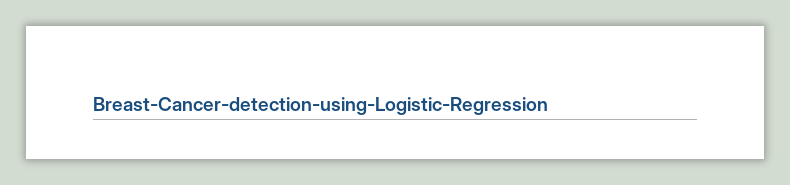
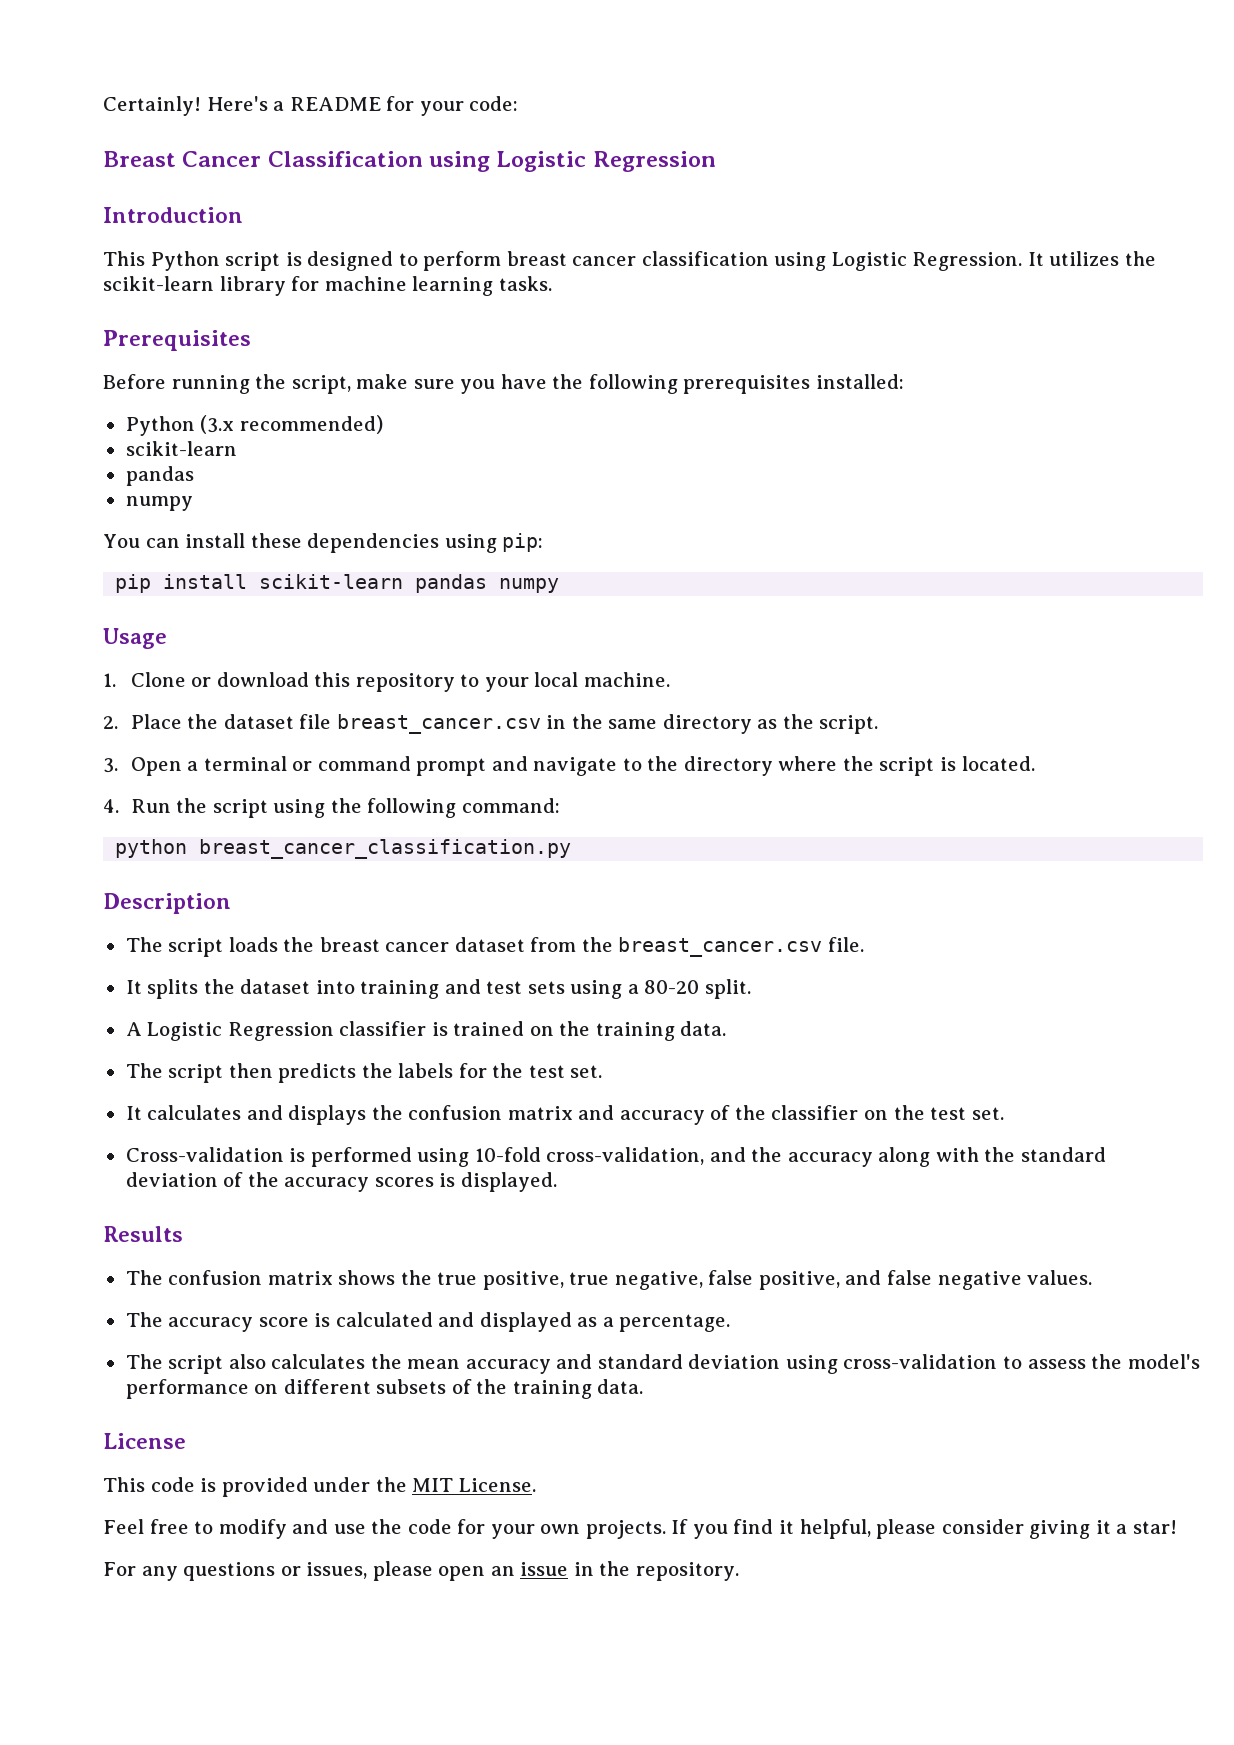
- Breast-Cancer-detection-using-Logistic-Regression
+ Certainly! Here's a README for your code:
+ Breast Cancer Classification using Logistic Regression
+ Introduction
+ This Python script is designed to perform breast cancer classification using Logistic Regression. It utilizes the scikit-learn library for machine learning tasks.
+ Prerequisites
+ Before running the script, make sure you have the following prerequisites installed:
+ Python (3.x recommended)
+ scikit-learn
+ pandas
+ numpy
+ You can install these dependencies using pip:
+ pip install scikit-learn pandas numpy
+ Usage
+ 1. Clone or download this repository to your local machine.
+ 2. Place the dataset file breast_cancer.csv in the same directory as the script.
+ 3. Open a terminal or command prompt and navigate to the directory where the script is located.
+ 4. Run the script using the following command:
+ python breast_cancer_classification.py
+ Description
+ The script loads the breast cancer dataset from the breast_cancer.csv file.
+ It splits the dataset into training and test sets using a 80-20 split.
+ A Logistic Regression classifier is trained on the training data.
+ The script then predicts the labels for the test set.
+ It calculates and displays the confusion matrix and accuracy of the classifier on the test set.
+ Cross-validation is performed using 10-fold cross-validation, and the accuracy along with the standard deviation of the accuracy scores is displayed.
+ Results
+ The confusion matrix shows the true positive, true negative, false positive, and false negative values.
+ The accuracy score is calculated and displayed as a percentage.
+ The script also calculates the mean accuracy and standard deviation using cross-validation to assess the model's performance on different subsets of the training data.
+ License
+ This code is provided under the MIT License.
+ Feel free to modify and use the code for your own projects. If you find it helpful, please consider giving it a star!
+ For any questions or issues, please open an issue in the repository.

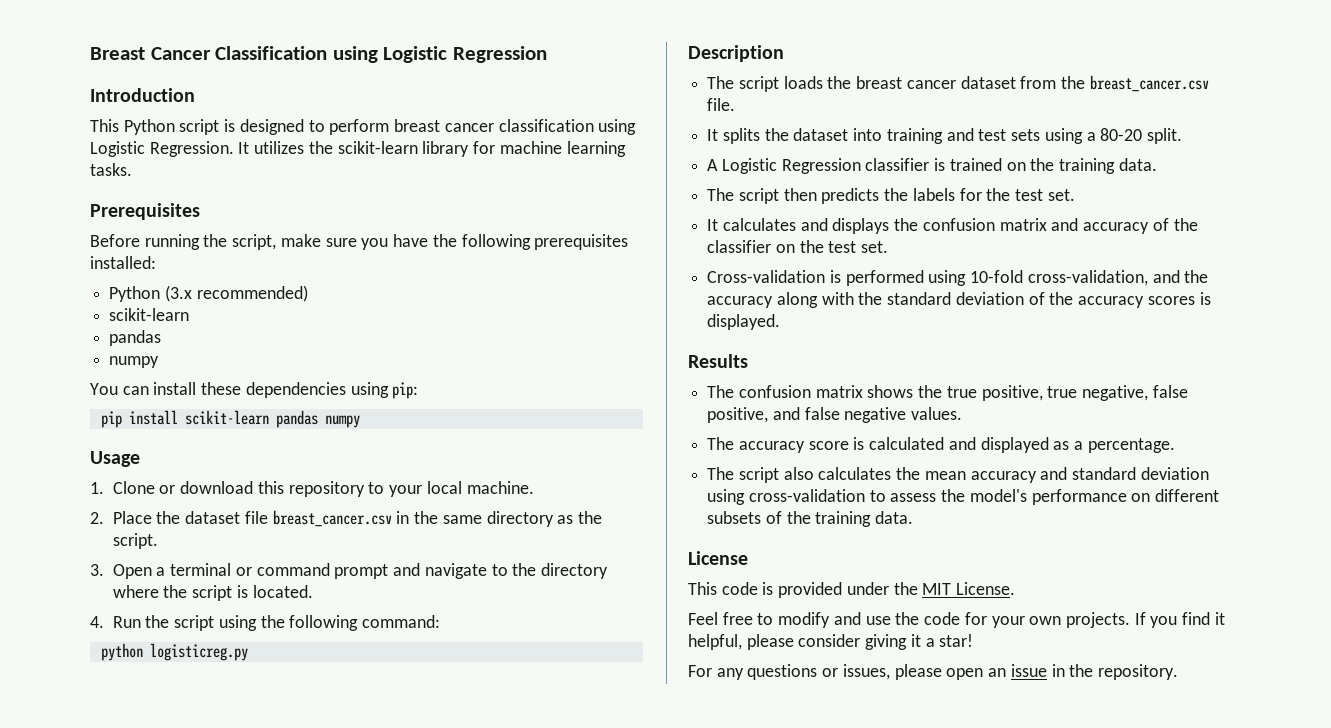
- Certainly! Here's a README for your code:
- python breast_cancer_classification.py
+ python logisticreg.py

